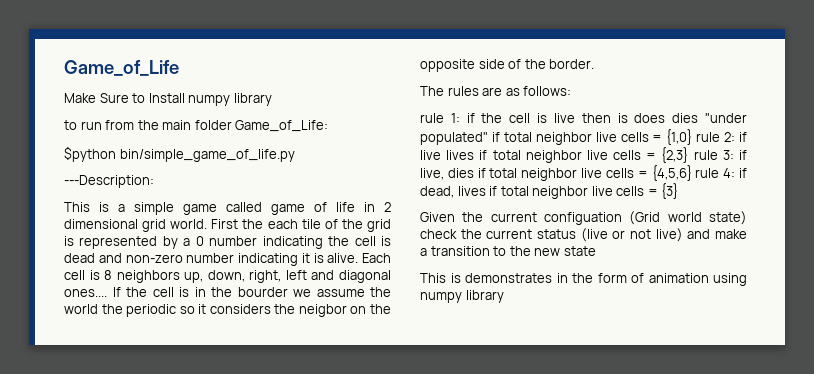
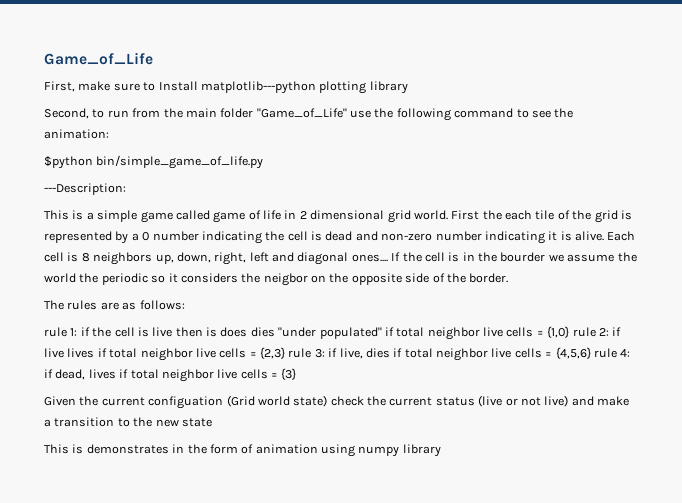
- Make Sure to Install numpy library
+ First, make sure to Install matplotlib---python plotting library
- to run from the main folder Game_of_Life:
+ Second, to run from the main folder "Game_of_Life" use the following command to see the animation:

